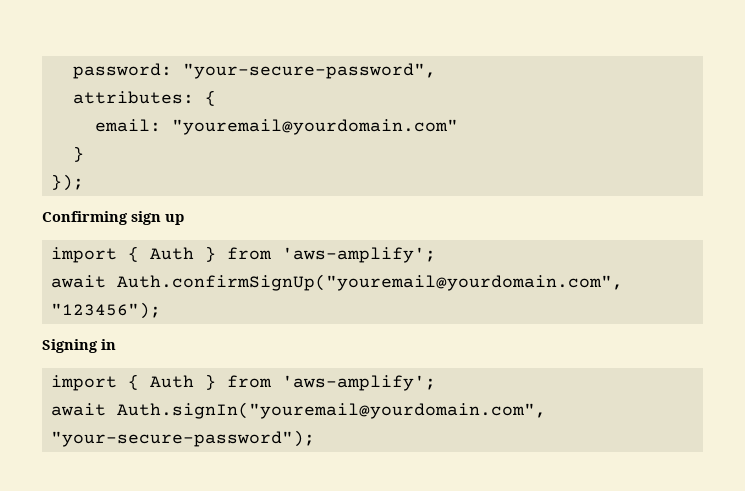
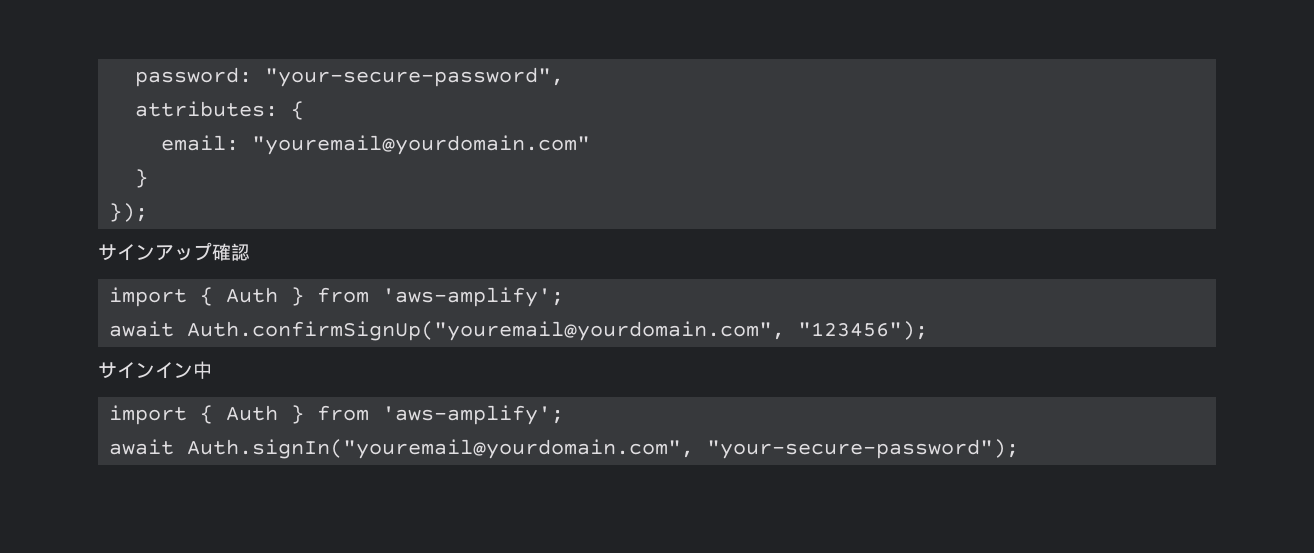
- Confirming sign up
+ サインアップ確認
- Signing in
+ サインイン中

